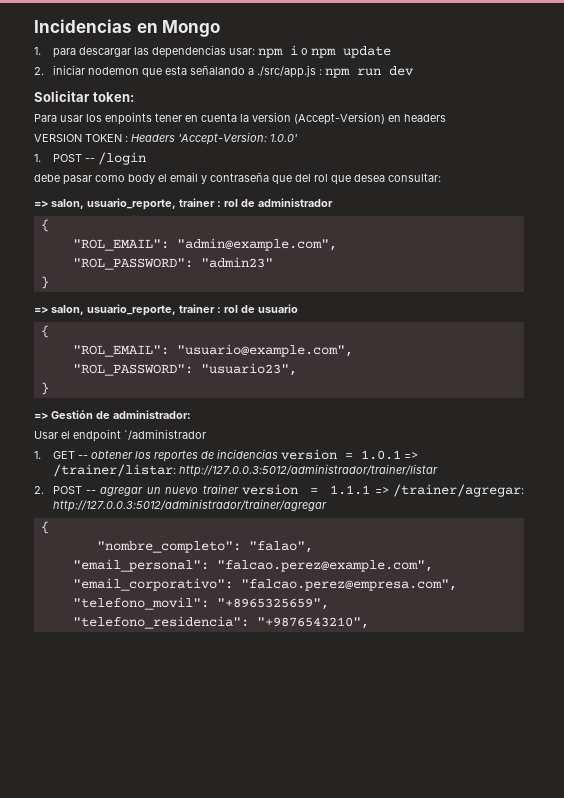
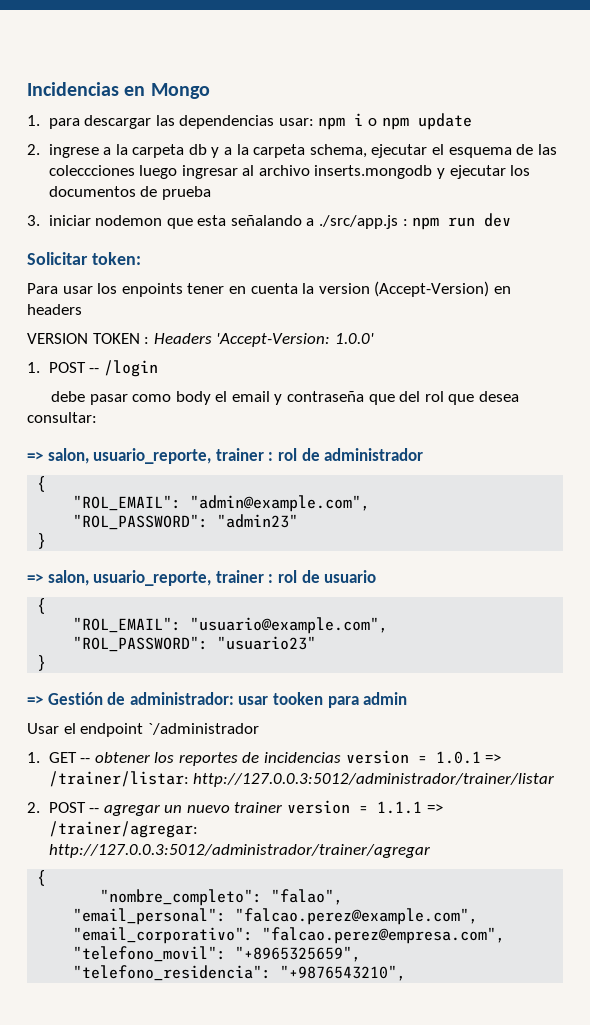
- 2. iniciar nodemon que esta señalando a ./src/app.js : npm run dev
+ 2. ingrese a la carpeta db y a la carpeta schema, ejecutar el esquema de las coleccciones luego ingresar al archivo inserts.mongodb y ejecutar los documentos de prueba
+ 3. iniciar nodemon que esta señalando a ./src/app.js : npm run dev
- "ROL_PASSWORD": "usuario23",
+ "ROL_PASSWORD": "usuario23"
- => Gestión de administrador:
+ => Gestión de administrador: usar tooken para admin

